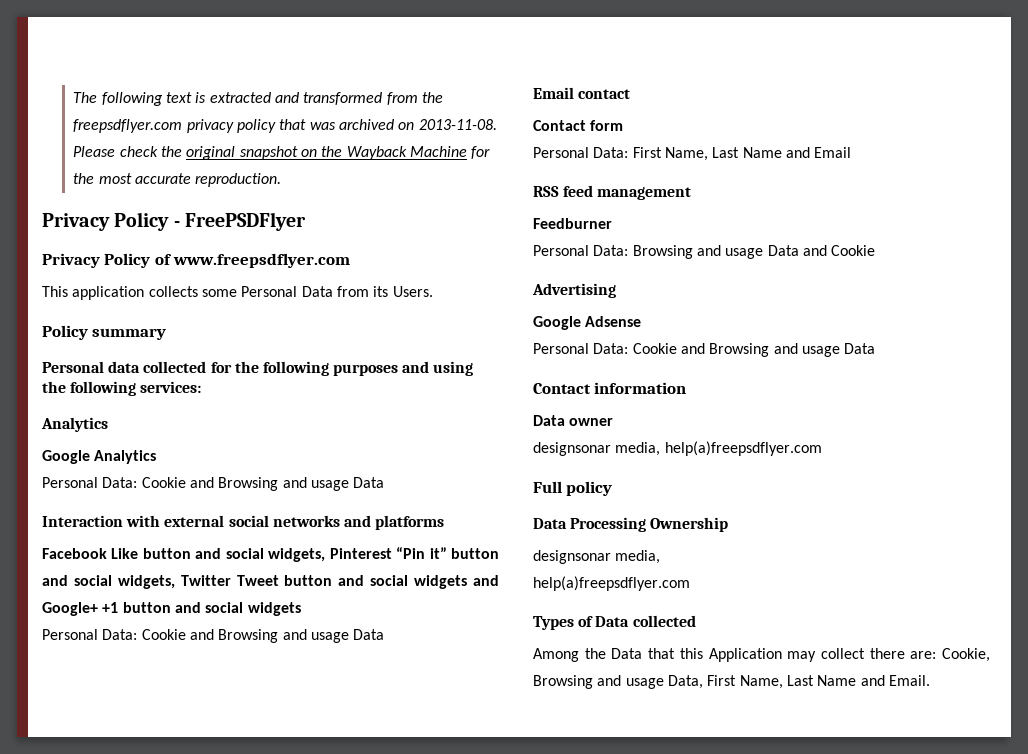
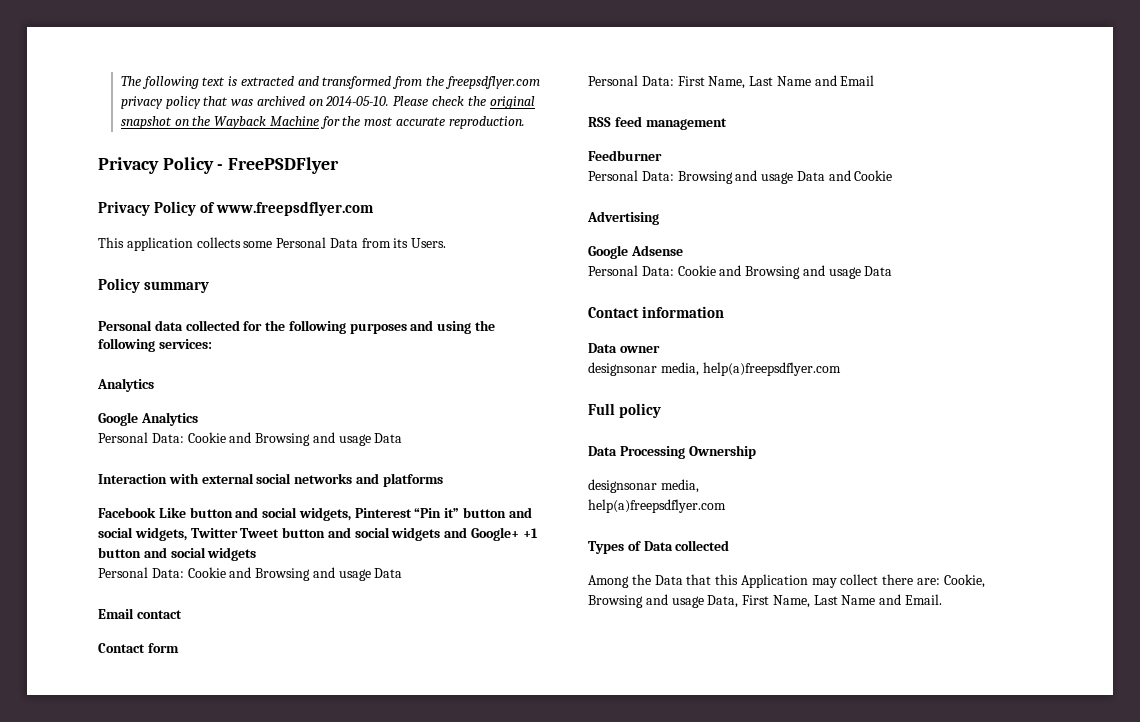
- The following text is extracted and transformed from the freepsdflyer.com privacy policy that was archived on 2013-11-08.
+ The following text is extracted and transformed from the freepsdflyer.com privacy policy that was archived on 2014-05-10.

